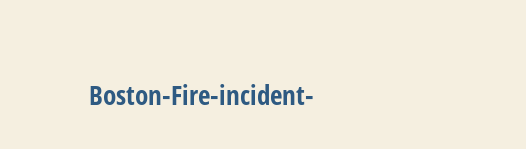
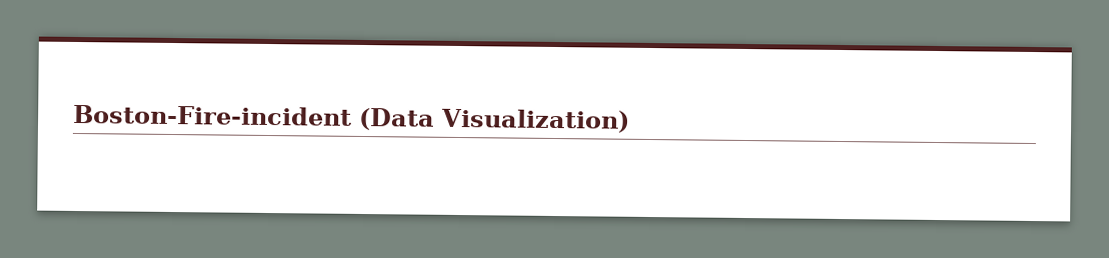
- Boston-Fire-incident-
+ Boston-Fire-incident (Data Visualization)

